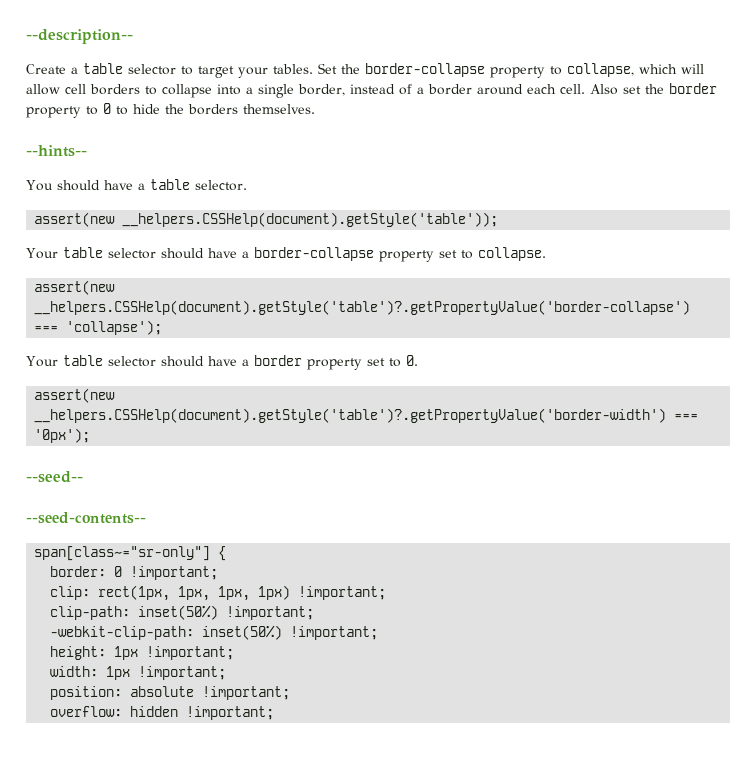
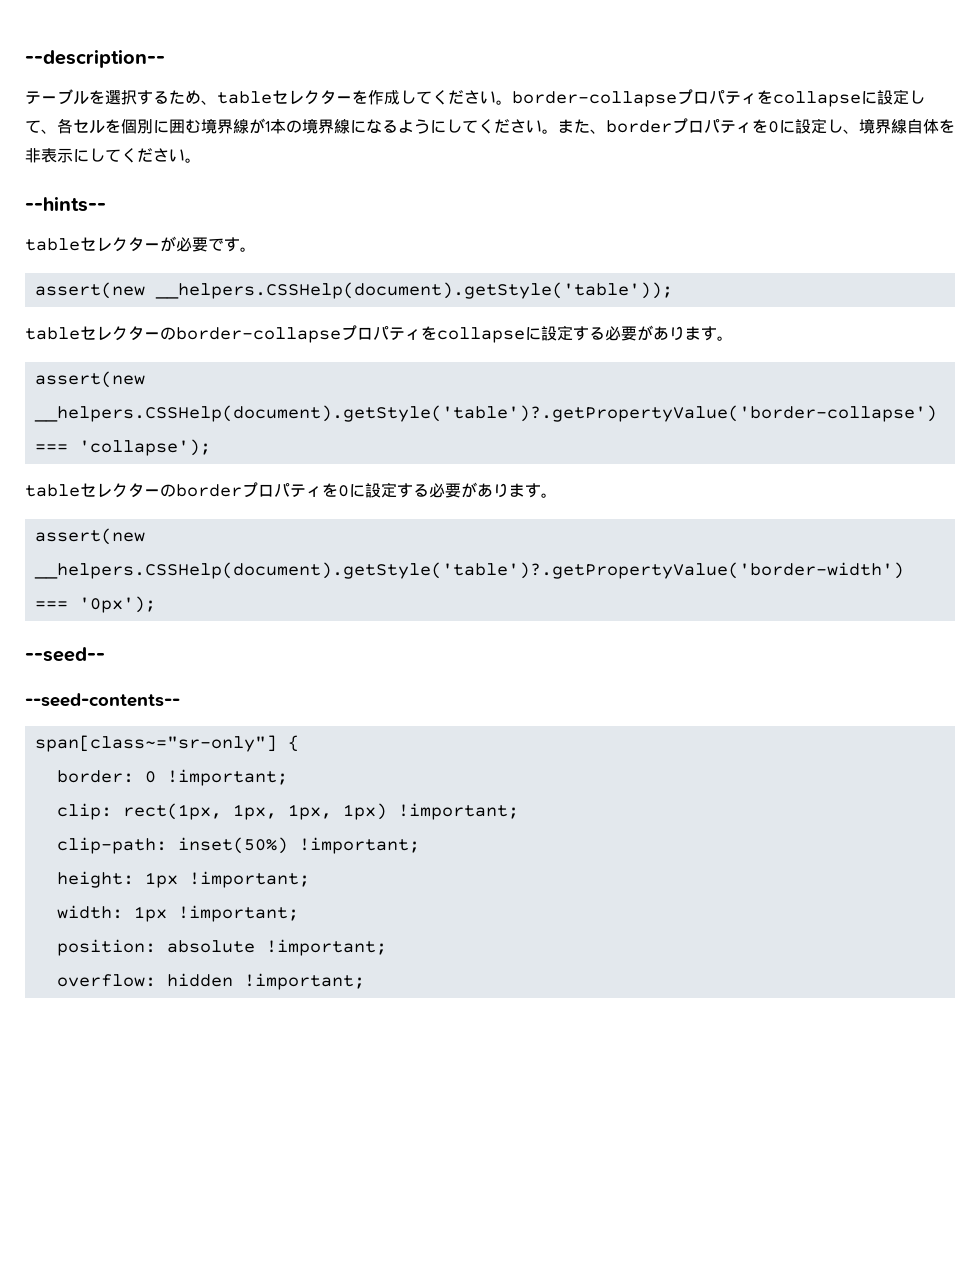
- Create a table selector to target your tables. Set the border-collapse property to collapse, which will allow cell borders to collapse into a single border, instead of a border around each cell. Also set the border property to 0 to hide the borders themselves.
+ テーブルを選択するため、tableセレクターを作成してください。border-collapseプロパティをcollapseに設定して、各セルを個別に囲む境界線が1本の境界線になるようにしてください。また、borderプロパティを0に設定し、境界線自体を非表示にしてください。
  --hints--
- You should have a table selector.
+ tableセレクターが必要です。
  assert(new __helpers.CSSHelp(document).getStyle('table'));
- Your table selector should have a border-collapse property set to collapse.
+ tableセレクターのborder-collapseプロパティをcollapseに設定する必要があります。
  assert(new __helpers.CSSHelp(document).getStyle('table')?.getPropertyValue('border-collapse') === 'collapse');
- Your table selector should have a border property set to 0.
+ tableセレクターのborderプロパティを0に設定する必要があります。
- -webkit-clip-path: inset(50%) !important;

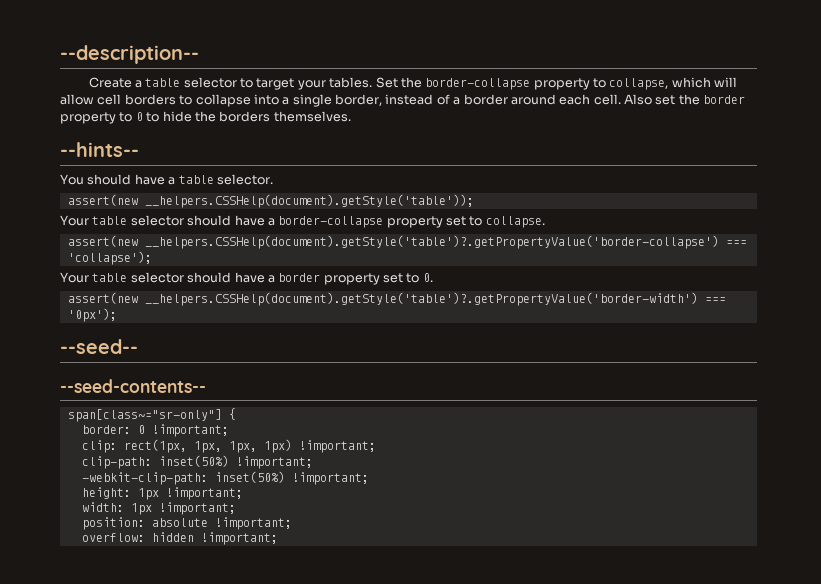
- テーブルを選択するため、tableセレクターを作成してください。border-collapseプロパティをcollapseに設定して、各セルを個別に囲む境界線が1本の境界線になるようにしてください。また、borderプロパティを0に設定し、境界線自体を非表示にしてください。
+ Create a table selector to target your tables. Set the border-collapse property to collapse, which will allow cell borders to collapse into a single border, instead of a border around each cell. Also set the border property to 0 to hide the borders themselves.
  --hints--
- tableセレクターが必要です。
+ You should have a table selector.
  assert(new __helpers.CSSHelp(document).getStyle('table'));
- tableセレクターのborder-collapseプロパティをcollapseに設定する必要があります。
+ Your table selector should have a border-collapse property set to collapse.
  assert(new __helpers.CSSHelp(document).getStyle('table')?.getPropertyValue('border-collapse') === 'collapse');
- tableセレクターのborderプロパティを0に設定する必要があります。
+ Your table selector should have a border property set to 0.
+ -webkit-clip-path: inset(50%) !important;

